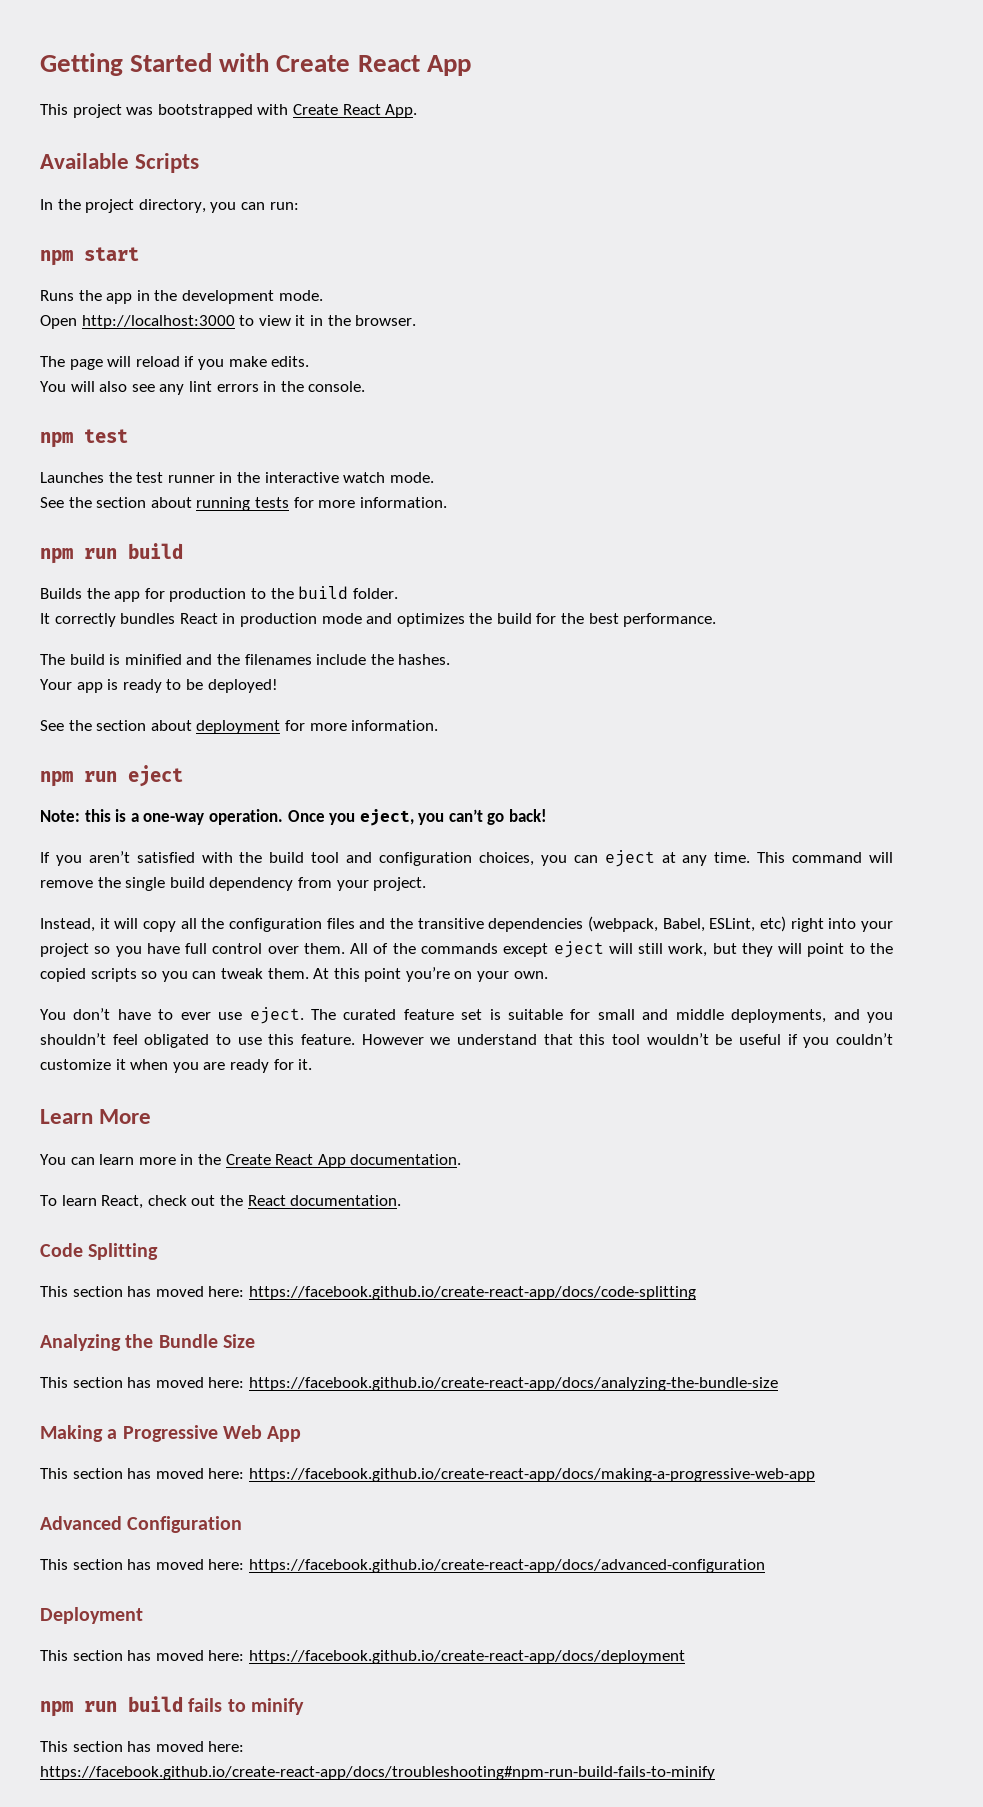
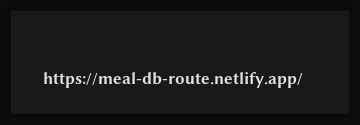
- Getting Started with Create React App
- This project was bootstrapped with Create React App.
- Available Scripts
- In the project directory, you can run:
- npm start
- Runs the app in the development mode.
- Open http://localhost:3000 to view it in the browser.
- The page will reload if you make edits.
- You will also see any lint errors in the console.
- npm test
- Launches the test runner in the interactive watch mode.
- See the section about running tests for more information.
- npm run build
- Builds the app for production to the build folder.
- It correctly bundles React in production mode and optimizes the build for the best performance.
- The build is minified and the filenames include the hashes.
- Your app is ready to be deployed!
- See the section about deployment for more information.
- npm run eject
- Note: this is a one-way operation. Once you eject, you can’t go back!
- If you aren’t satisfied with the build tool and configuration choices, you can eject at any time. This command will remove the single build dependency from your project.
- Instead, it will copy all the configuration files and the transitive dependencies (webpack, Babel, ESLint, etc) right into your project so you have full control over them. All of the commands except eject will still work, but they will point to the copied scripts so you can tweak them. At this point you’re on your own.
- You don’t have to ever use eject. The curated feature set is suitable for small and middle deployments, and you shouldn’t feel obligated to use this feature. However we understand that this tool wouldn’t be useful if you couldn’t customize it when you are ready for it.
- Learn More
- You can learn more in the Create React App documentation.
- To learn React, check out the React documentation.
- Code Splitting
- This section has moved here: https://facebook.github.io/create-react-app/docs/code-splitting
- Analyzing the Bundle Size
- This section has moved here: https://facebook.github.io/create-react-app/docs/analyzing-the-bundle-size
- Making a Progressive Web App
- This section has moved here: https://facebook.github.io/create-react-app/docs/making-a-progressive-web-app
- Advanced Configuration
- This section has moved here: https://facebook.github.io/create-react-app/docs/advanced-configuration
- Deployment
- This section has moved here: https://facebook.github.io/create-react-app/docs/deployment
- npm run build fails to minify
- This section has moved here: https://facebook.github.io/create-react-app/docs/troubleshooting#npm-run-build-fails-to-minify
+ https://meal-db-route.netlify.app/

